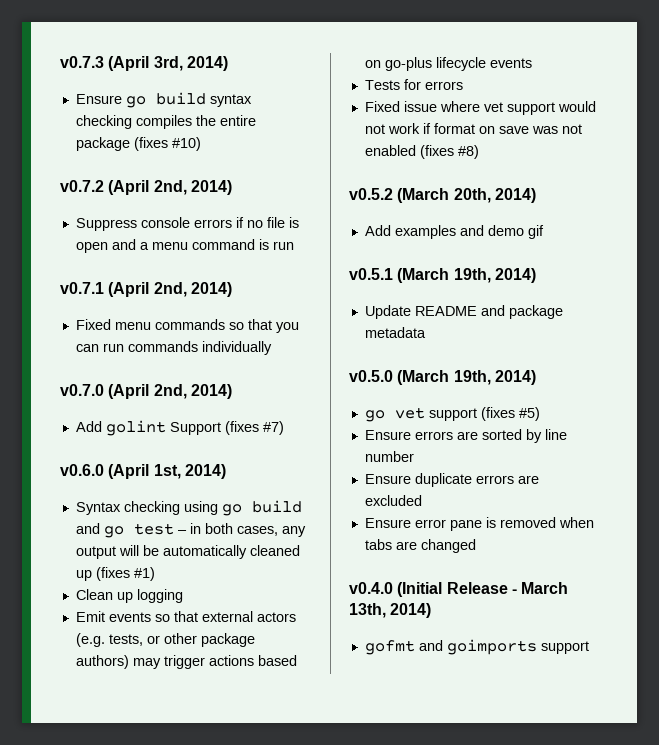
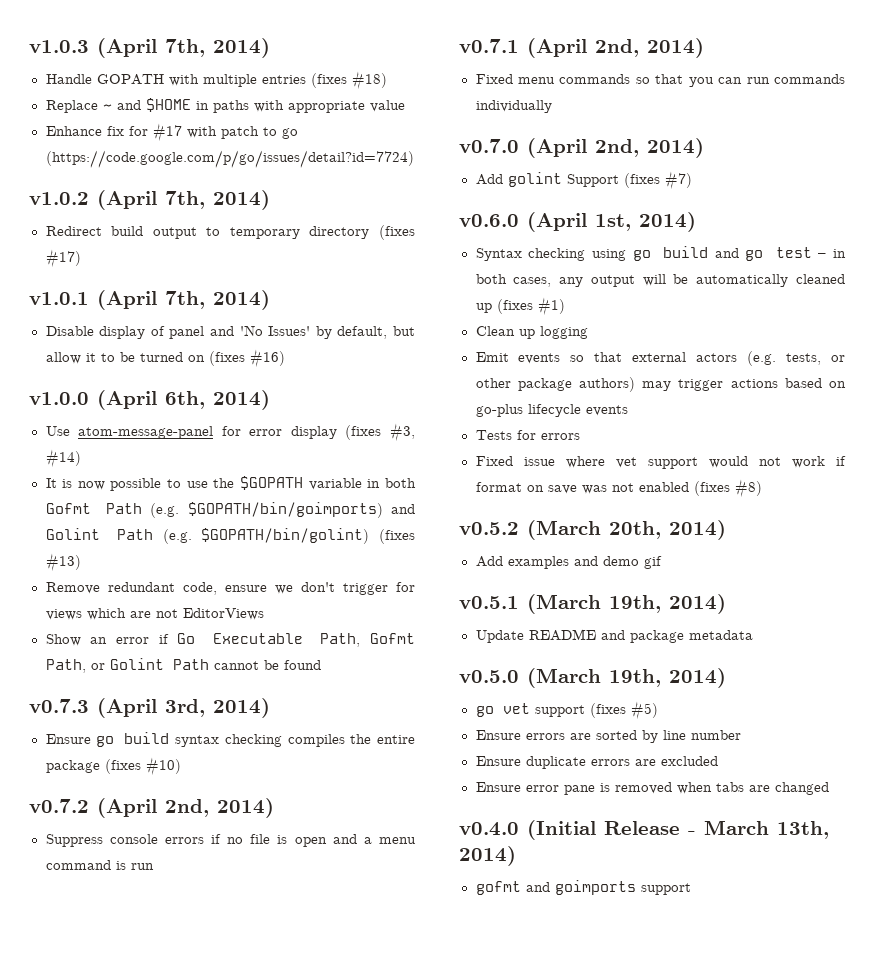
+ v1.0.3 (April 7th, 2014)
+ Handle GOPATH with multiple entries (fixes #18)
+ Replace ~ and $HOME in paths with appropriate value
+ Enhance fix for #17 with patch to go (https://code.google.com/p/go/issues/detail?id=7724)
+ v1.0.2 (April 7th, 2014)
+ Redirect build output to temporary directory (fixes #17)
+ v1.0.1 (April 7th, 2014)
+ Disable display of panel and 'No Issues' by default, but allow it to be turned on (fixes #16)
+ v1.0.0 (April 6th, 2014)
+ Use atom-message-panel for error display (fixes #3, #14)
+ It is now possible to use the $GOPATH variable in both Gofmt Path (e.g. $GOPATH/bin/goimports) and Golint Path (e.g. $GOPATH/bin/golint) (fixes #13)
+ Remove redundant code, ensure we don't trigger for views which are not EditorViews
+ Show an error if Go Executable Path, Gofmt Path, or Golint Path cannot be found

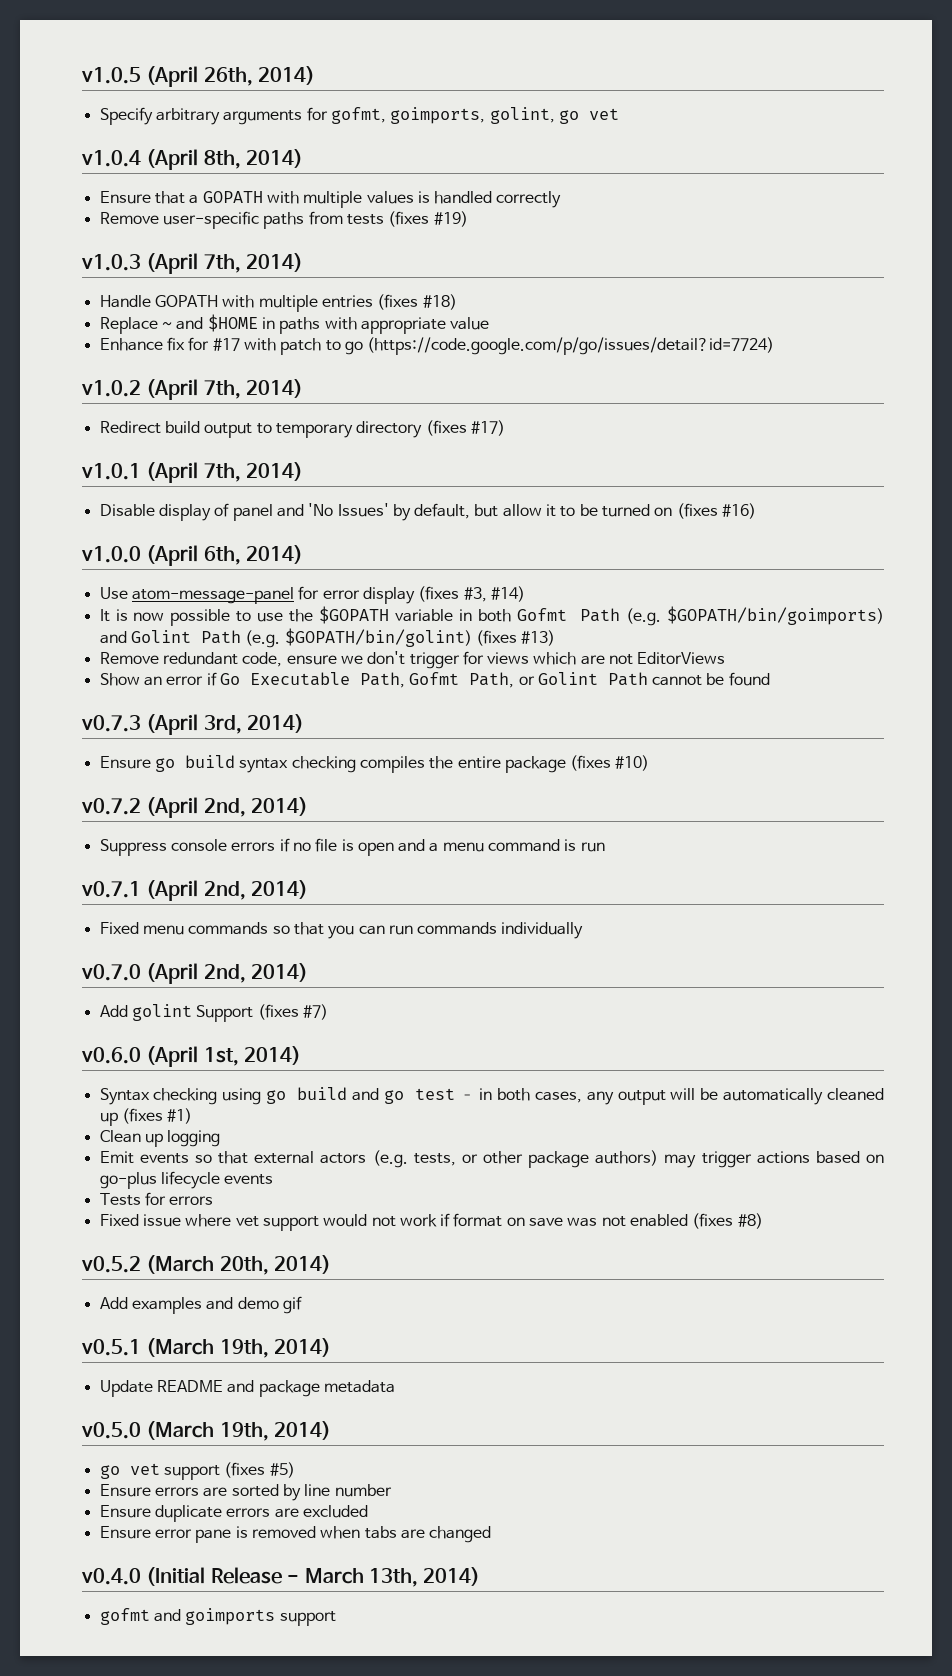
+ v1.0.5 (April 26th, 2014)
+ Specify arbitrary arguments for gofmt, goimports, golint, go vet
+ v1.0.4 (April 8th, 2014)
+ Ensure that a GOPATH with multiple values is handled correctly
+ Remove user-specific paths from tests (fixes #19)

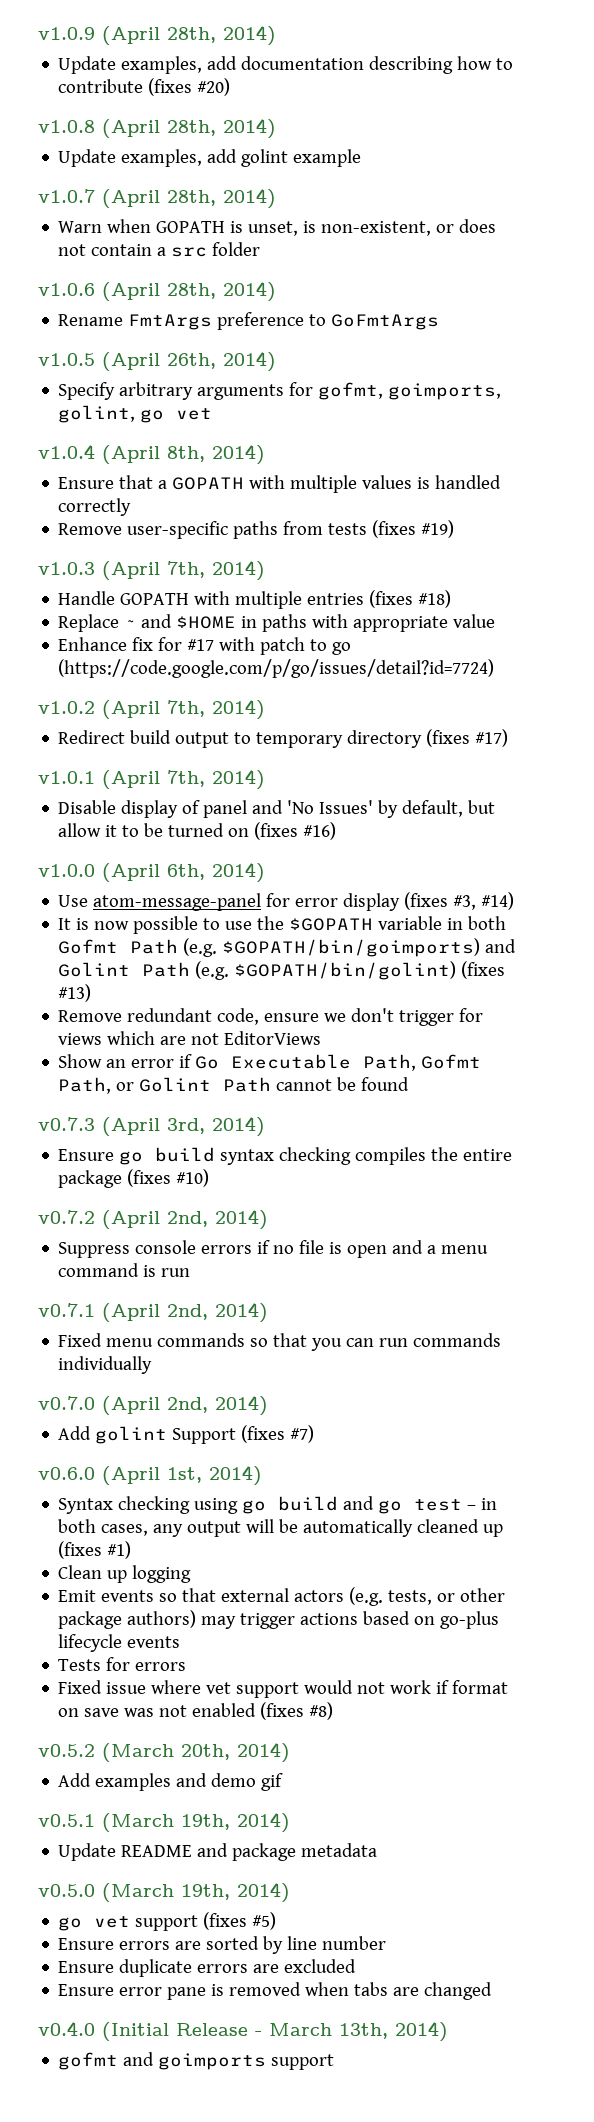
+ v1.0.9 (April 28th, 2014)
+ Update examples, add documentation describing how to contribute (fixes #20)
+ v1.0.8 (April 28th, 2014)
+ Update examples, add golint example
+ v1.0.7 (April 28th, 2014)
+ Warn when GOPATH is unset, is non-existent, or does not contain a src folder
+ v1.0.6 (April 28th, 2014)
+ Rename FmtArgs preference to GoFmtArgs

